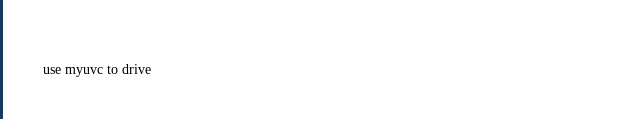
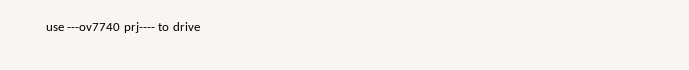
- use myuvc to drive
+ use ---ov7740 prj---- to drive

